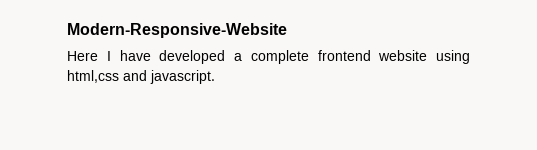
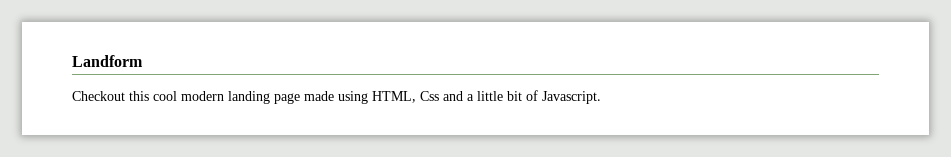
- Modern-Responsive-Website
- Here I have developed a complete frontend website using html,css and javascript.
+ Landform
+ Checkout this cool modern landing page made using HTML, Css and a little bit of Javascript.

